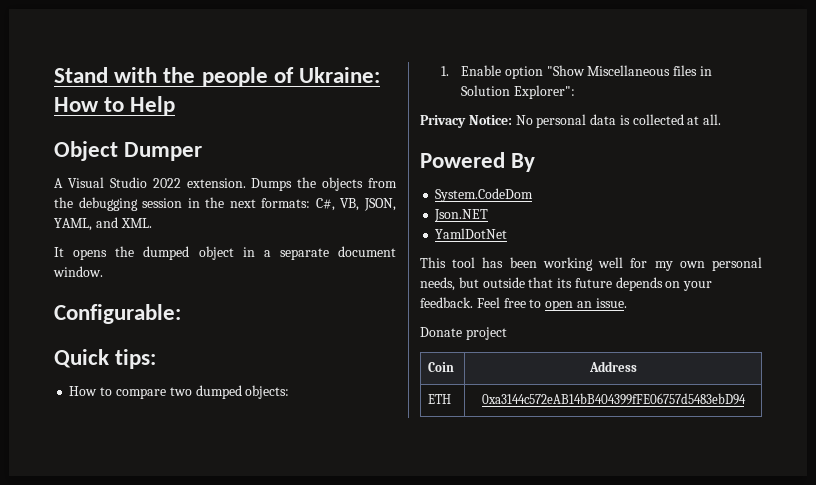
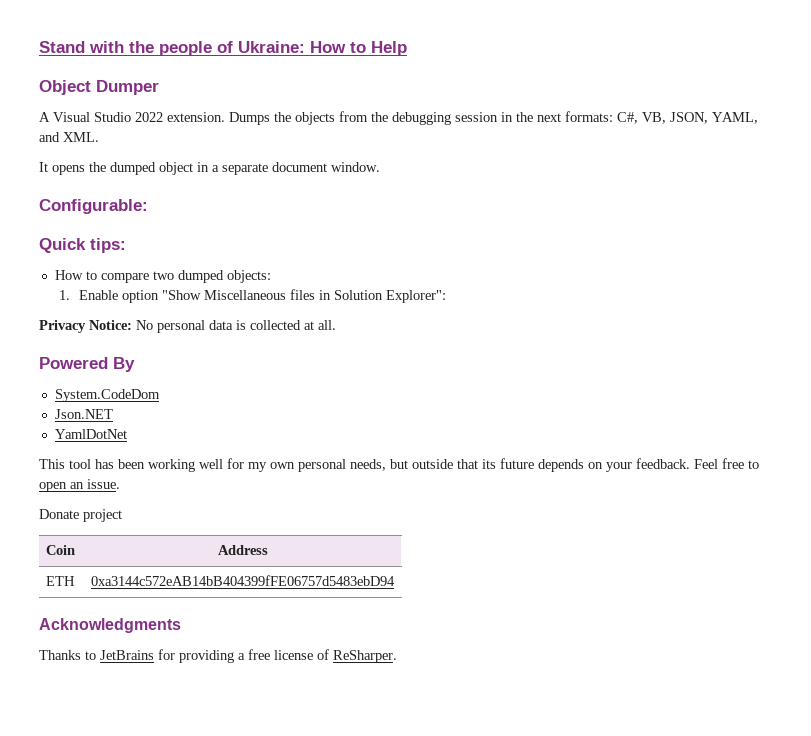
+ Acknowledgments
+ Thanks to JetBrains for providing a free license of ReSharper.

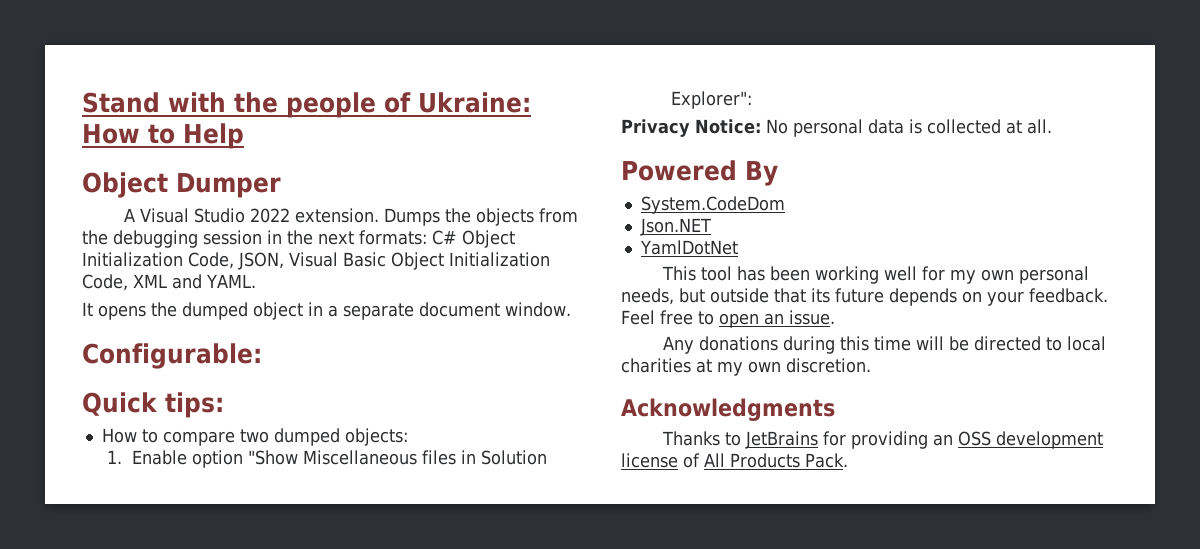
- Dumps the objects from the debugging session in the next formats: C#, VB, JSON, YAML, and XML.
+ Dumps the objects from the debugging session in the next formats: C# Object Initialization Code, JSON, Visual Basic Object Initialization Code, XML and YAML.
- Donate project
- Coin | Address
- ETH | 0xa3144c572eAB14bB404399fFE06757d5483ebD94
+ Any donations during this time will be directed to local charities at my own discretion.
- Thanks to JetBrains for providing a free license of ReSharper.
+ Thanks to JetBrains for providing an OSS development license of All Products Pack.

